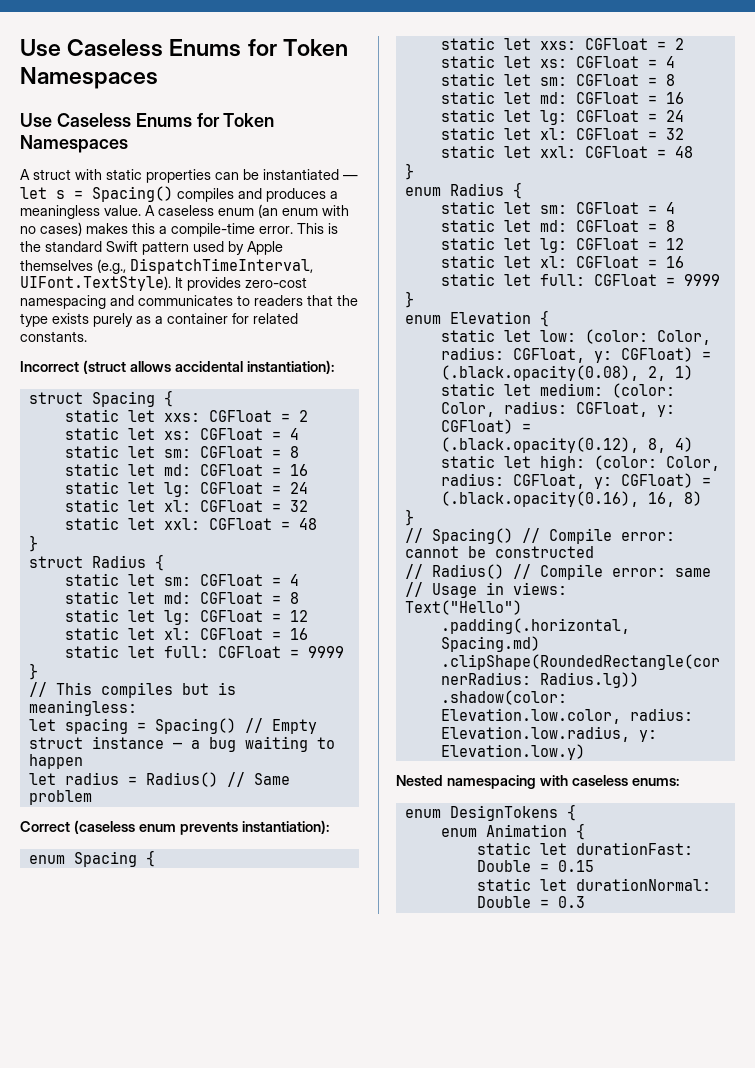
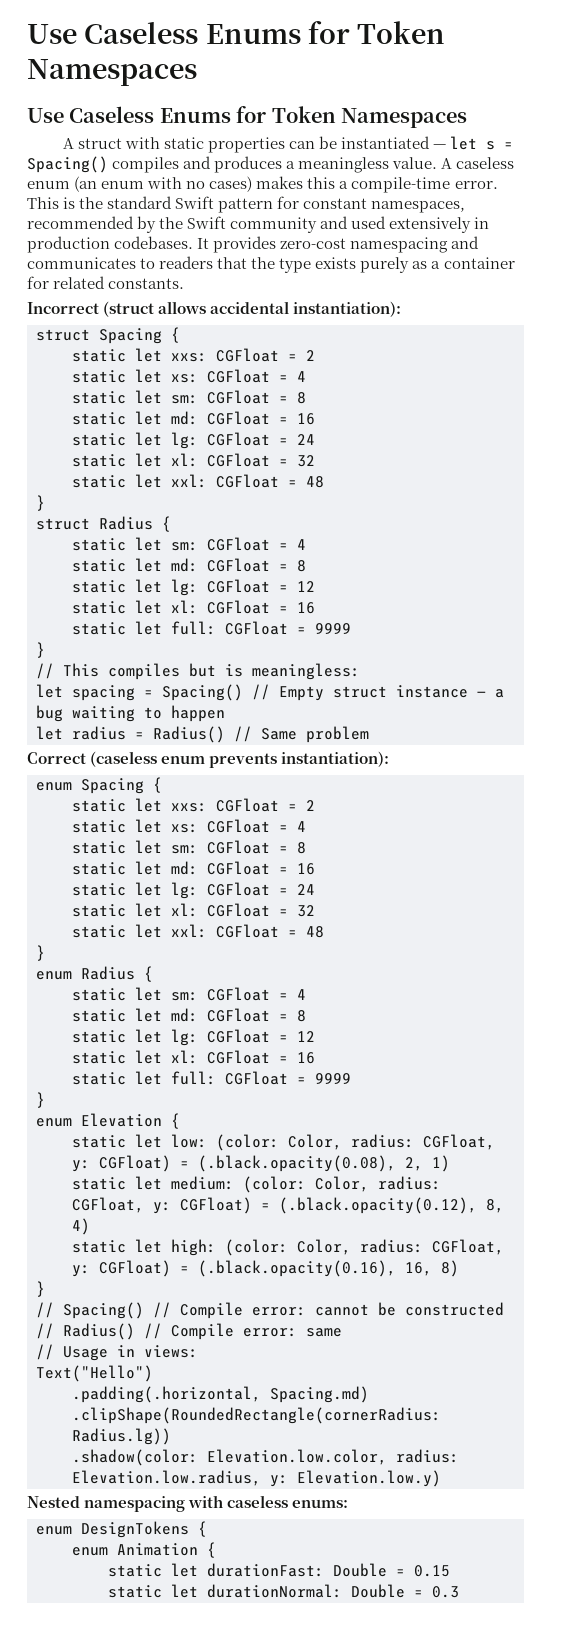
- This is the standard Swift pattern used by Apple themselves (e.g., DispatchTimeInterval, UIFont.TextStyle). It provides zero-cost namespacing and communicates to readers that the type exists purely as a container for related constants.
+ This is the standard Swift pattern for constant namespaces, recommended by the Swift community and used extensively in production codebases. It provides zero-cost namespacing and communicates to readers that the type exists purely as a container for related constants.

